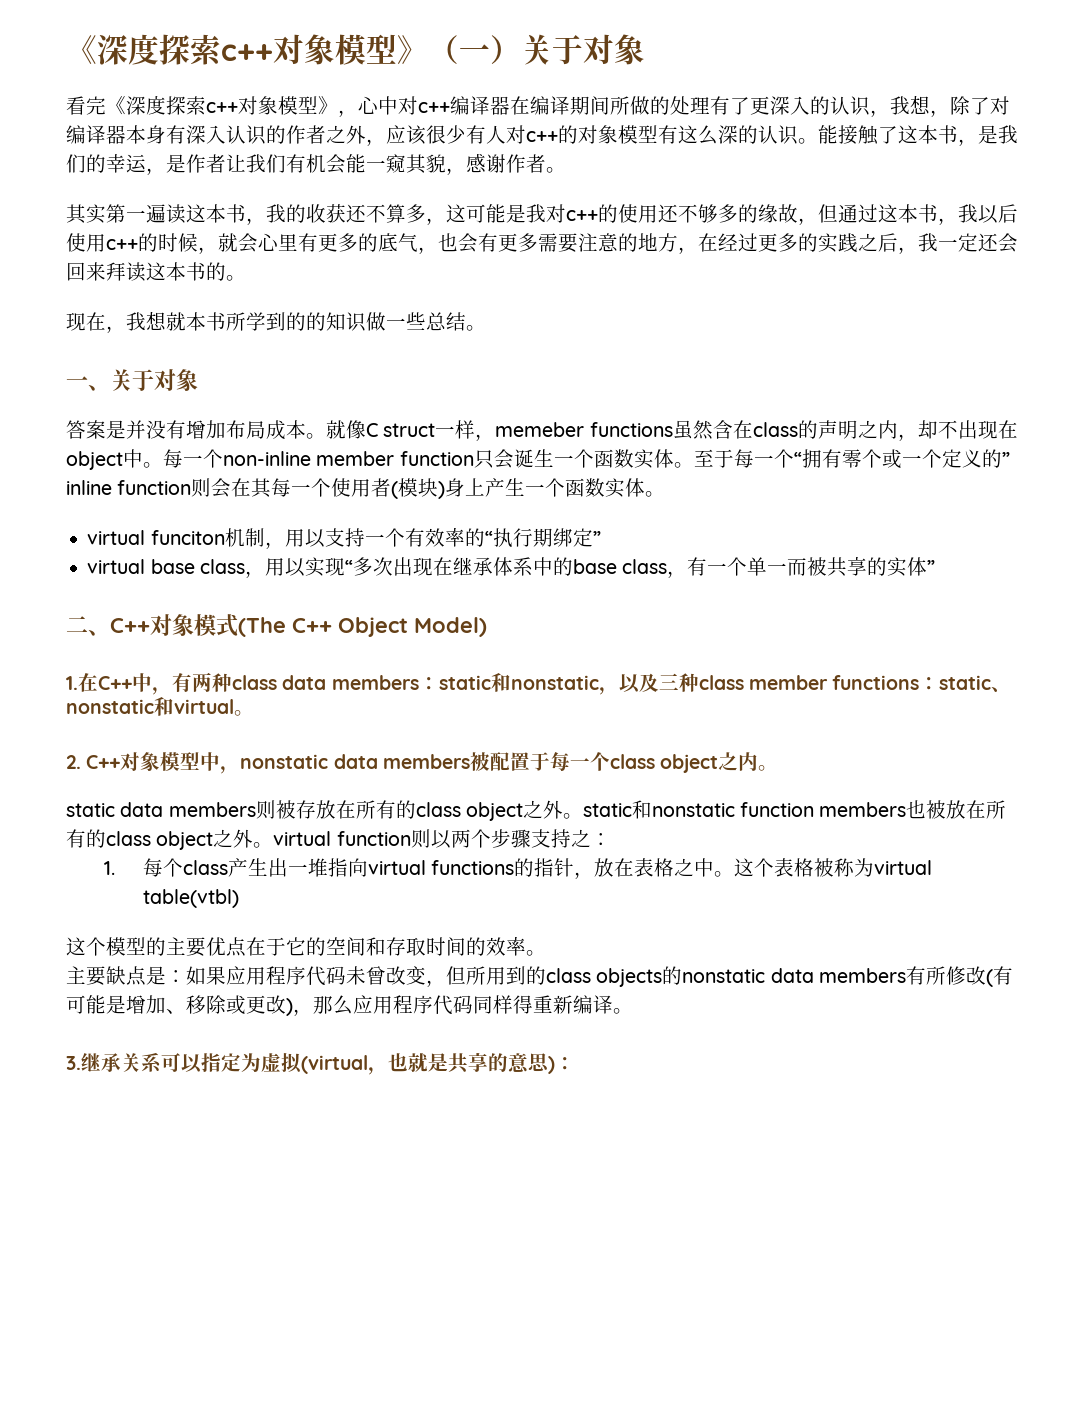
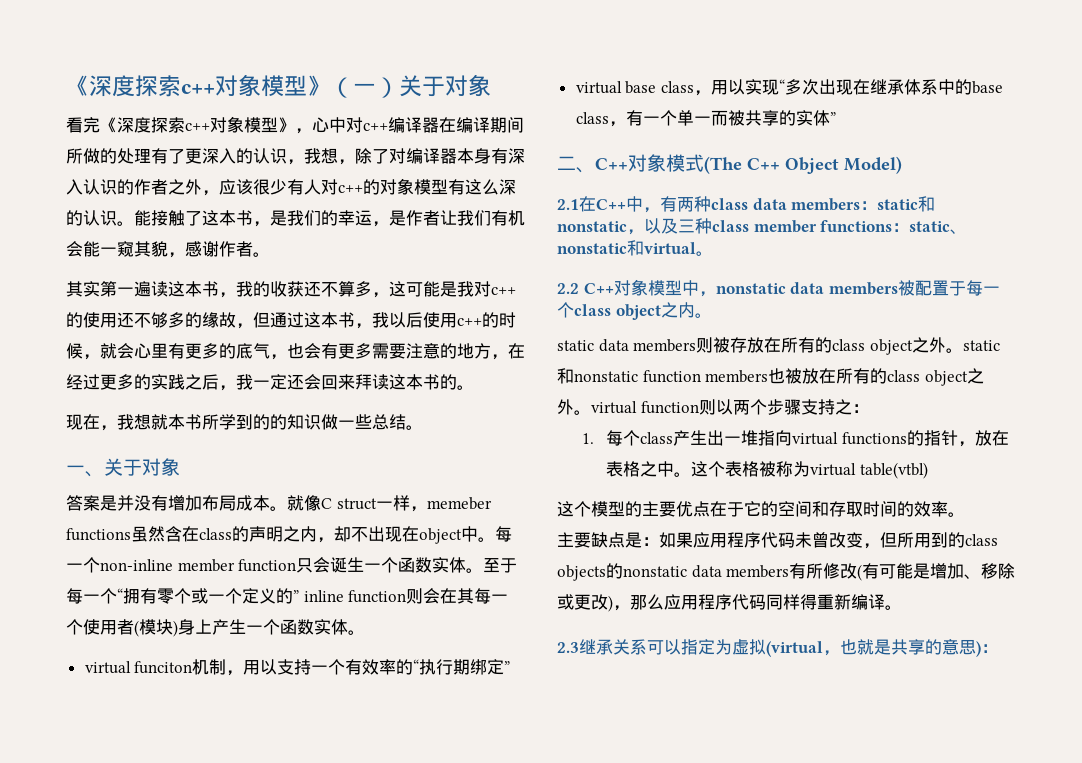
- 1.在C++中，有两种class data members：static和nonstatic，以及三种class member functions：static、nonstatic和virtual。
+ 2.1在C++中，有两种class data members：static和nonstatic，以及三种class member functions：static、nonstatic和virtual。
- 2. C++对象模型中，nonstatic data members被配置于每一个class object之内。
+ 2.2 C++对象模型中，nonstatic data members被配置于每一个class object之内。
- 3.继承关系可以指定为虚拟(virtual，也就是共享的意思)：
+ 2.3继承关系可以指定为虚拟(virtual，也就是共享的意思)：

